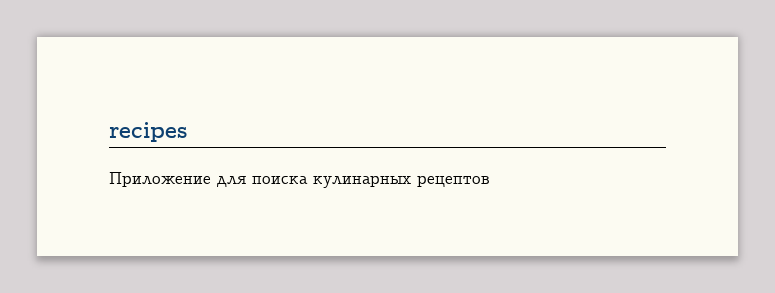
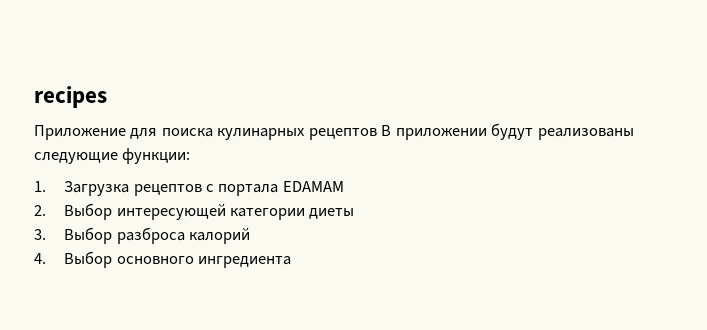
- Приложение для поиска кулинарных рецептов
+ Приложение для поиска кулинарных рецептов В приложении будут реализованы следующие функции:
+ 1. Загрузка рецептов с портала EDAMAM
+ 2. Выбор интересующей категории диеты
+ 3. Выбор разброса калорий
+ 4. Выбор основного ингредиента

